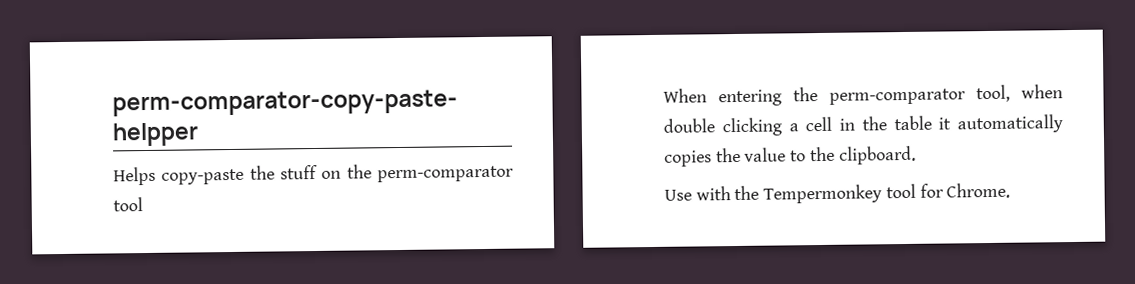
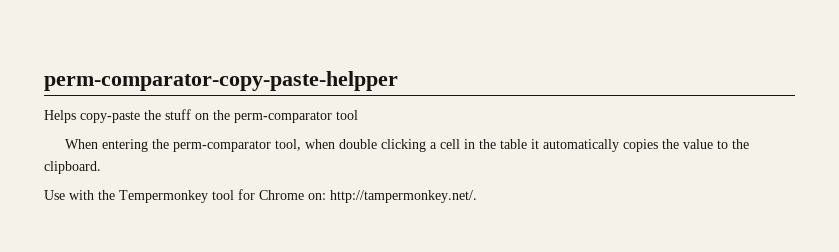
- Use with the Tempermonkey tool for Chrome.
+ Use with the Tempermonkey tool for Chrome on: http://tampermonkey.net/.

